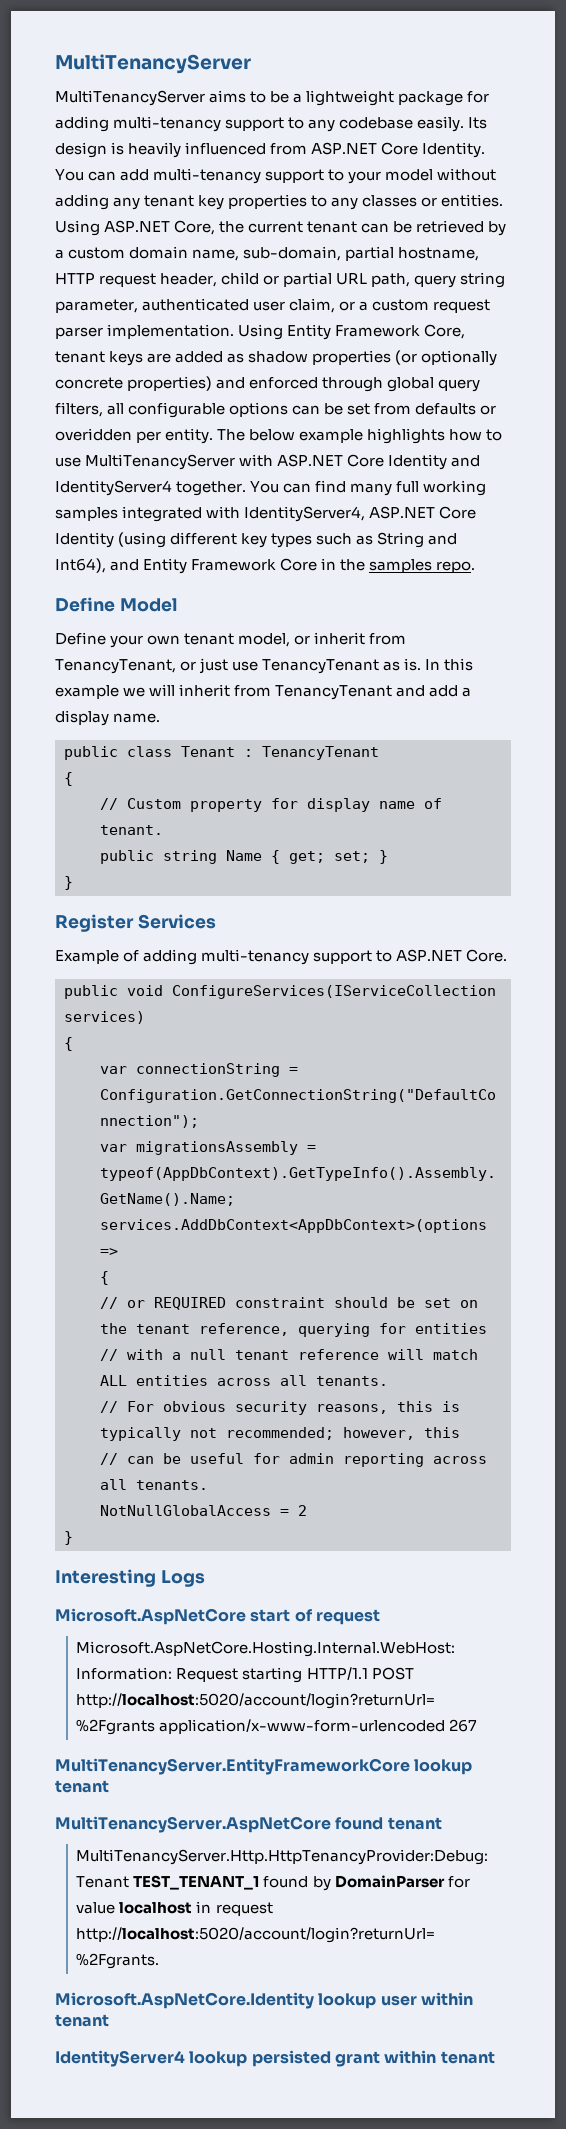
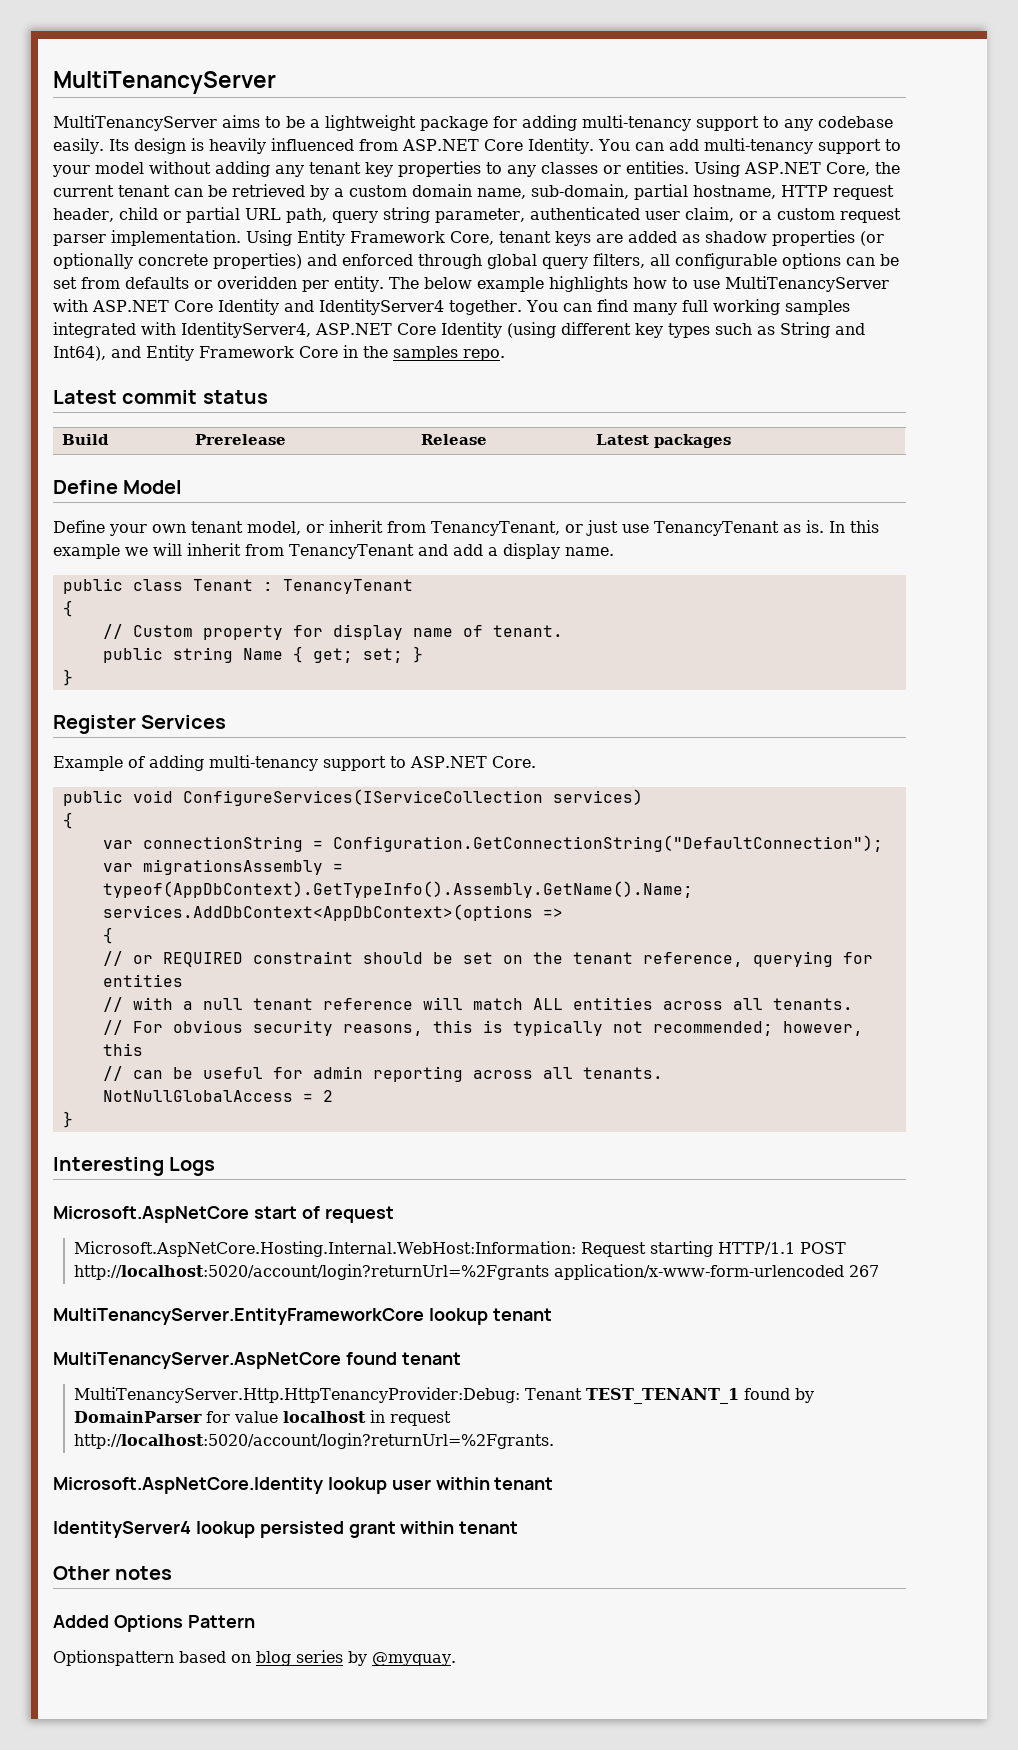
+ Latest commit status
+ Build | Prerelease | Release | Latest packages
+ Other notes
+ Added Options Pattern
+ Optionspattern based on blog series by @myquay.

